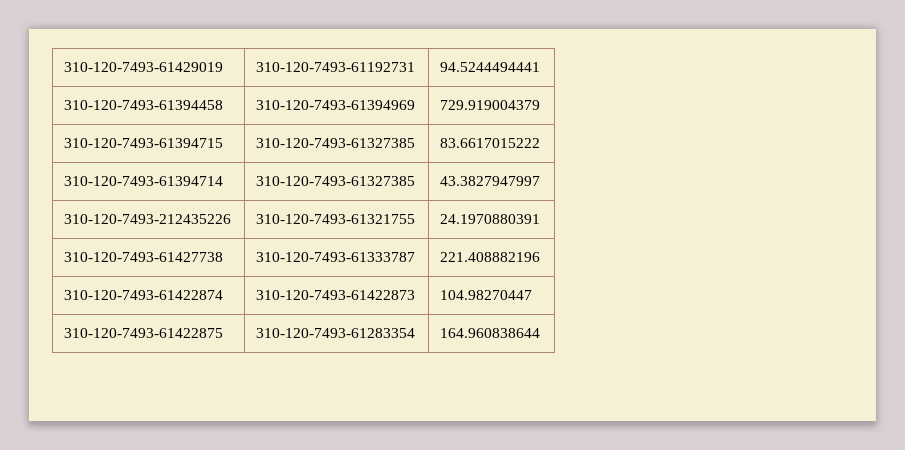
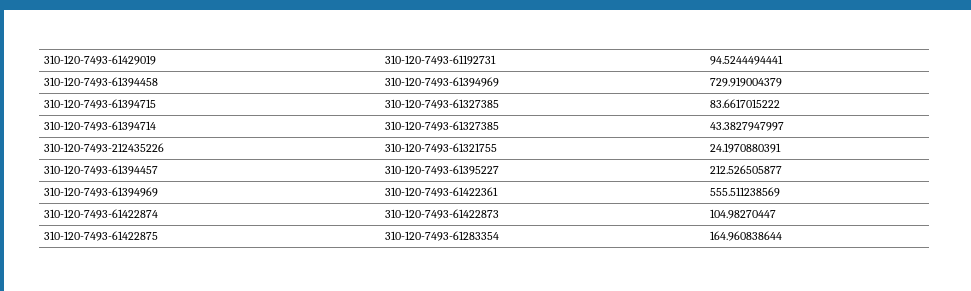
- 310-120-7493-61427738 | 310-120-7493-61333787 | 221.408882196
+ 310-120-7493-61394457 | 310-120-7493-61395227 | 212.526505877
+ 310-120-7493-61394969 | 310-120-7493-61422361 | 555.511238569

